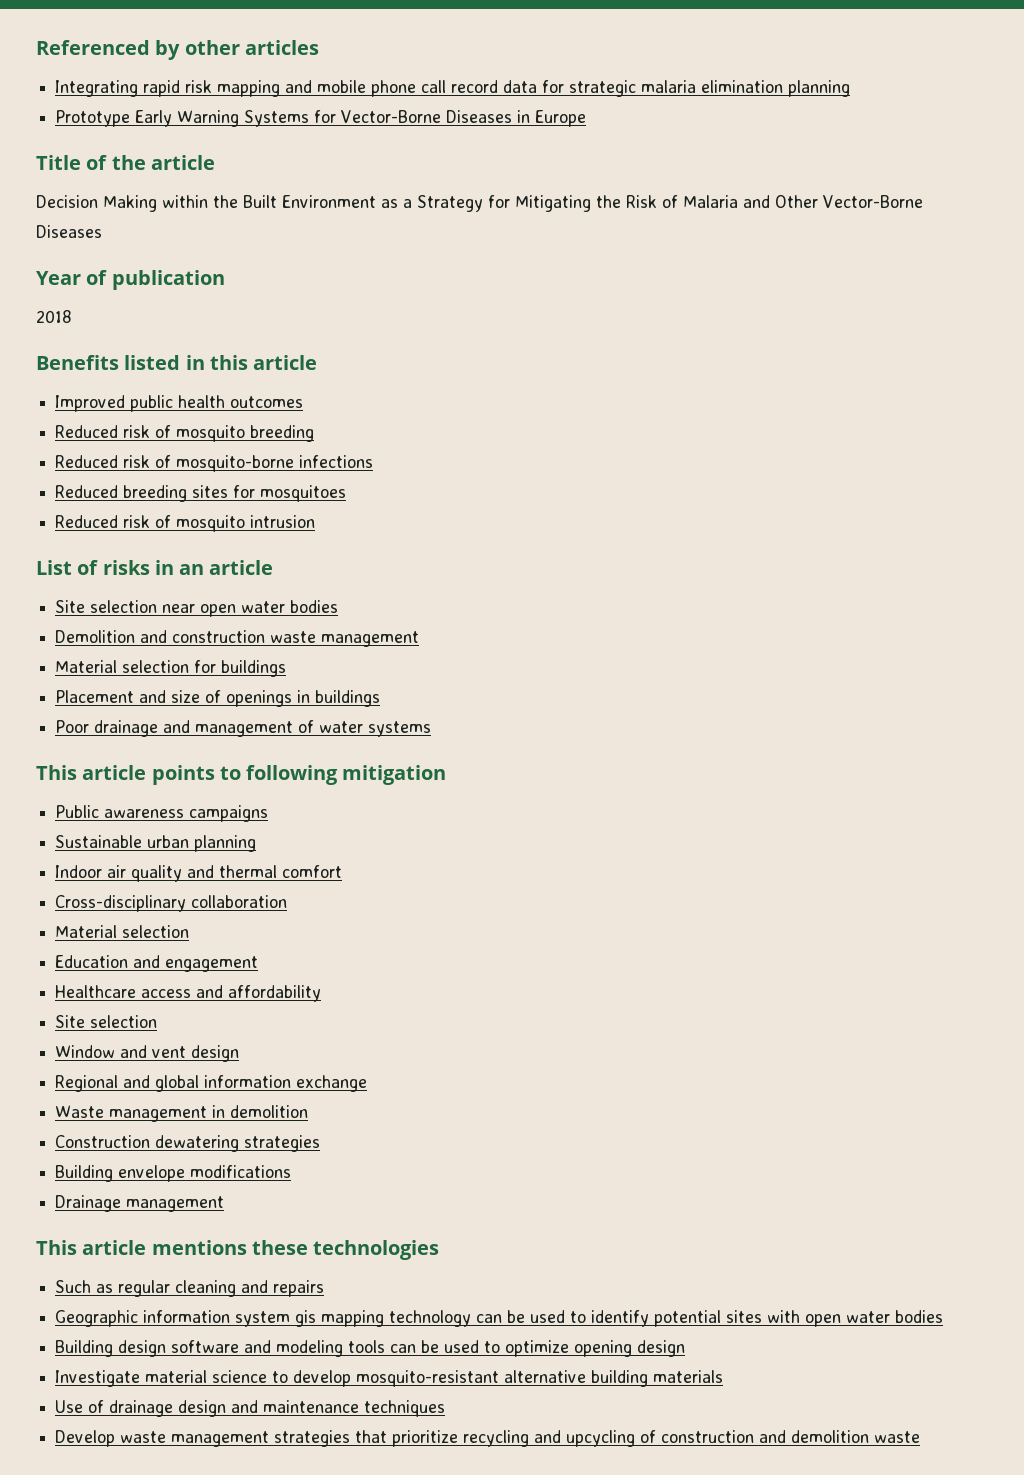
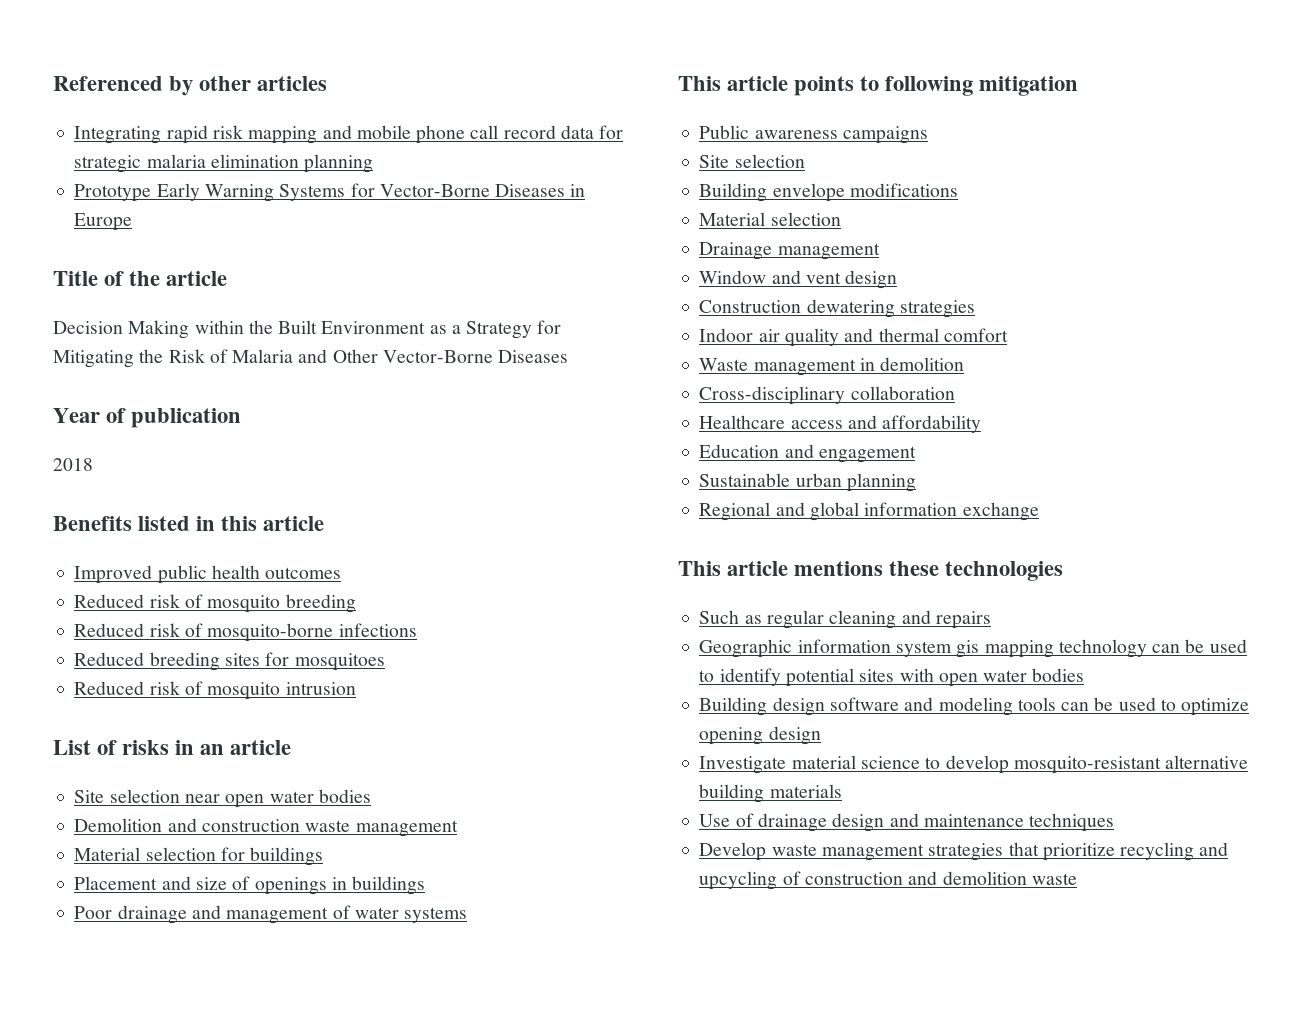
  Public awareness campaigns
- Sustainable urban planning
+ Site selection
+ Building envelope modifications
+ Material selection
+ Drainage management
+ Window and vent design
+ Construction dewatering strategies
+ Waste management in demolition
  Cross-disciplinary collaboration
- Material selection
+ Healthcare access and affordability
  Education and engagement
- Healthcare access and affordability
- Site selection
- Window and vent design
+ Sustainable urban planning
- Waste management in demolition
- Construction dewatering strategies
- Building envelope modifications
- Drainage management

